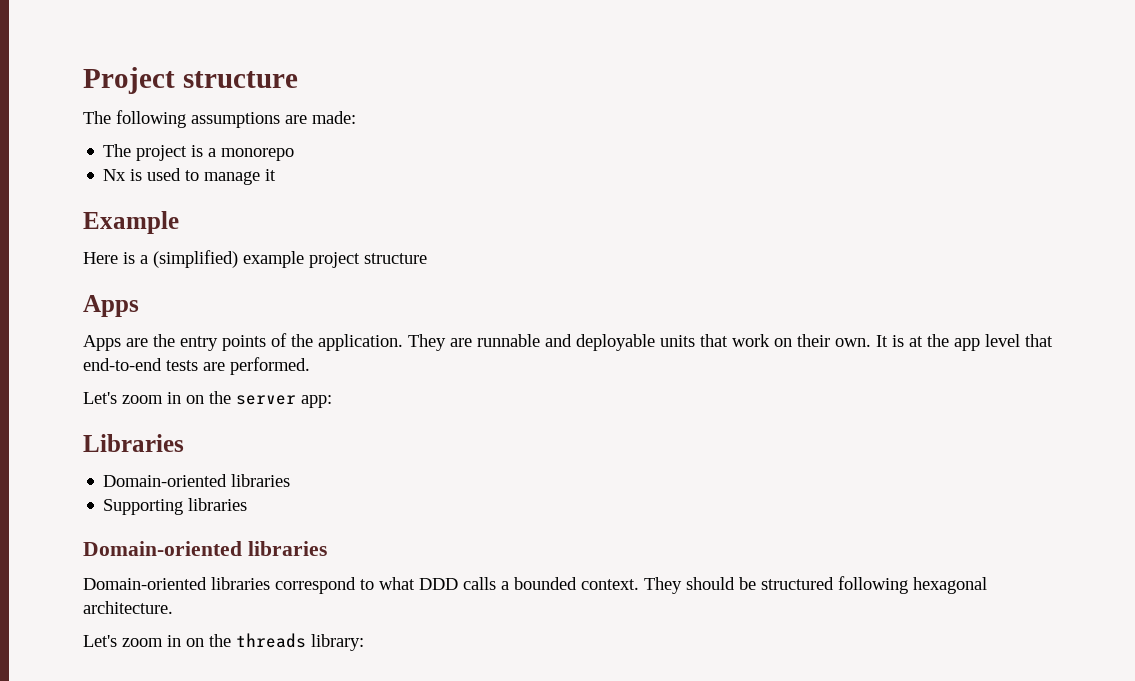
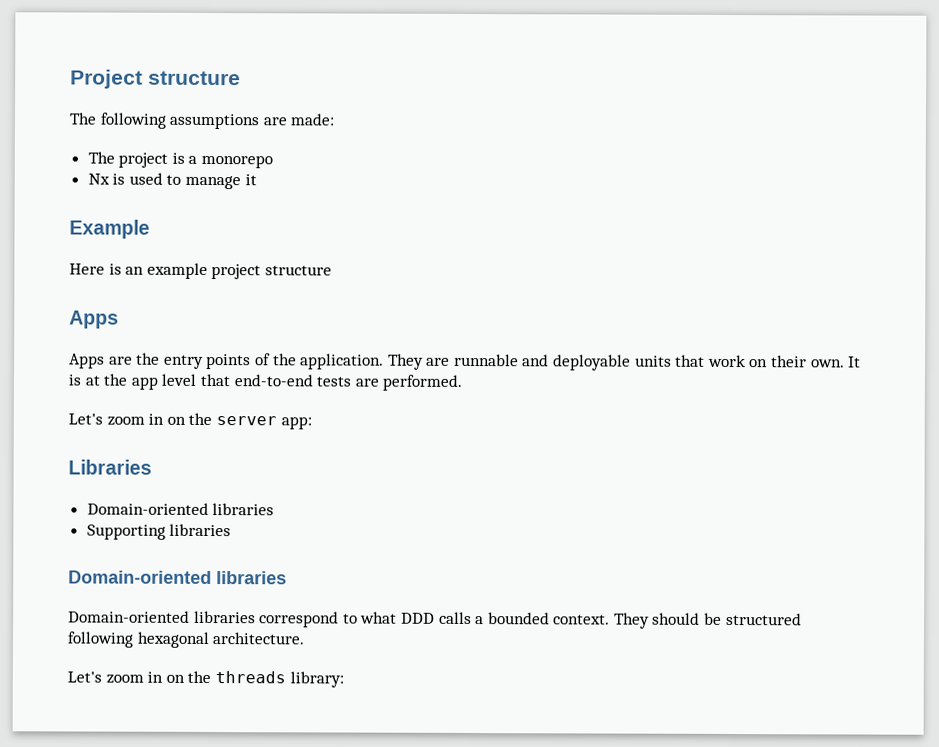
- Here is a (simplified) example project structure
+ Here is an example project structure

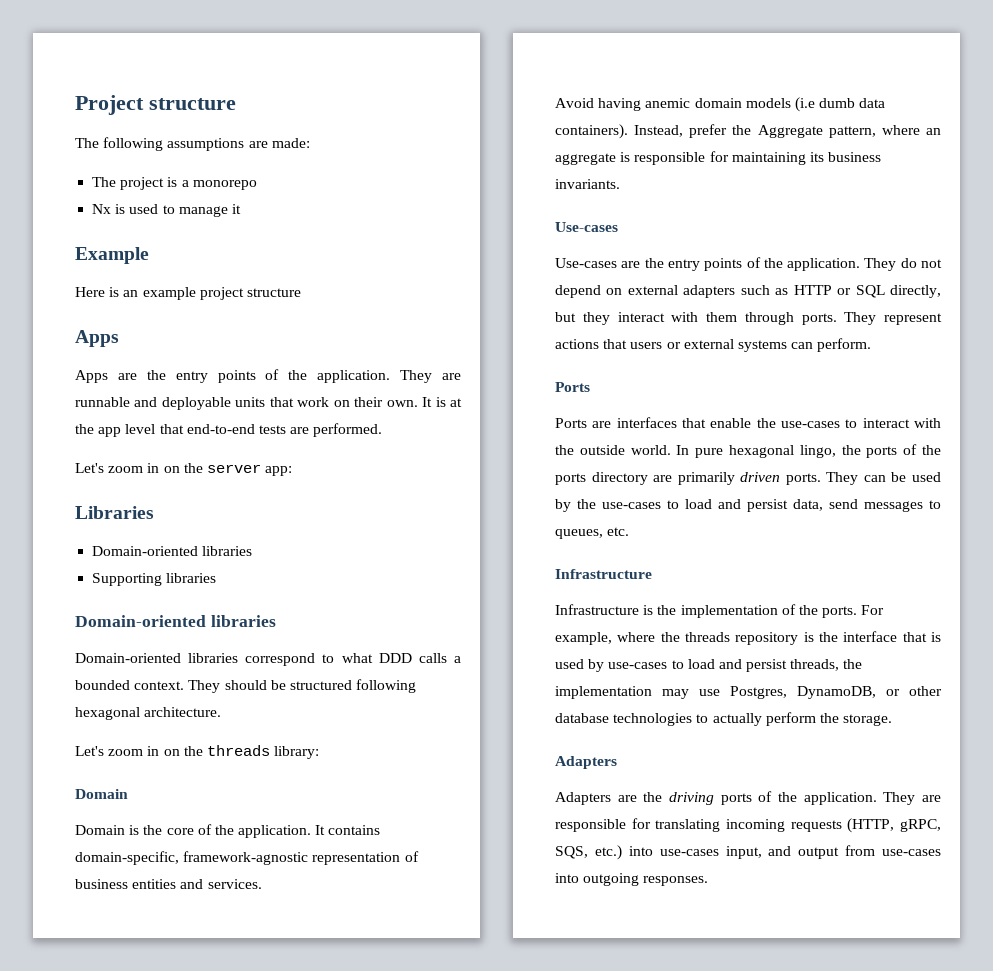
  Let's zoom in on the threads library:
+ Domain
+ Domain is the core of the application. It contains domain-specific, framework-agnostic representation of business entities and services.
+ Avoid having anemic domain models (i.e dumb data containers). Instead, prefer the Aggregate pattern, where an aggregate is responsible for maintaining its business invariants.
+ Use-cases
+ Use-cases are the entry points of the application. They do not depend on external adapters such as HTTP or SQL directly, but they interact with them through ports. They represent actions that users or external systems can perform.
+ Ports
+ Ports are interfaces that enable the use-cases to interact with the outside world. In pure hexagonal lingo, the ports of the ports directory are primarily driven ports. They can be used by the use-cases to load and persist data, send messages to queues, etc.
+ Infrastructure
+ Infrastructure is the implementation of the ports. For example, where the threads repository is the interface that is used by use-cases to load and persist threads, the implementation may use Postgres, DynamoDB, or other database technologies to actually perform the storage.
+ Adapters
+ Adapters are the driving ports of the application. They are responsible for translating incoming requests (HTTP, gRPC, SQS, etc.) into use-cases input, and output from use-cases into outgoing responses.

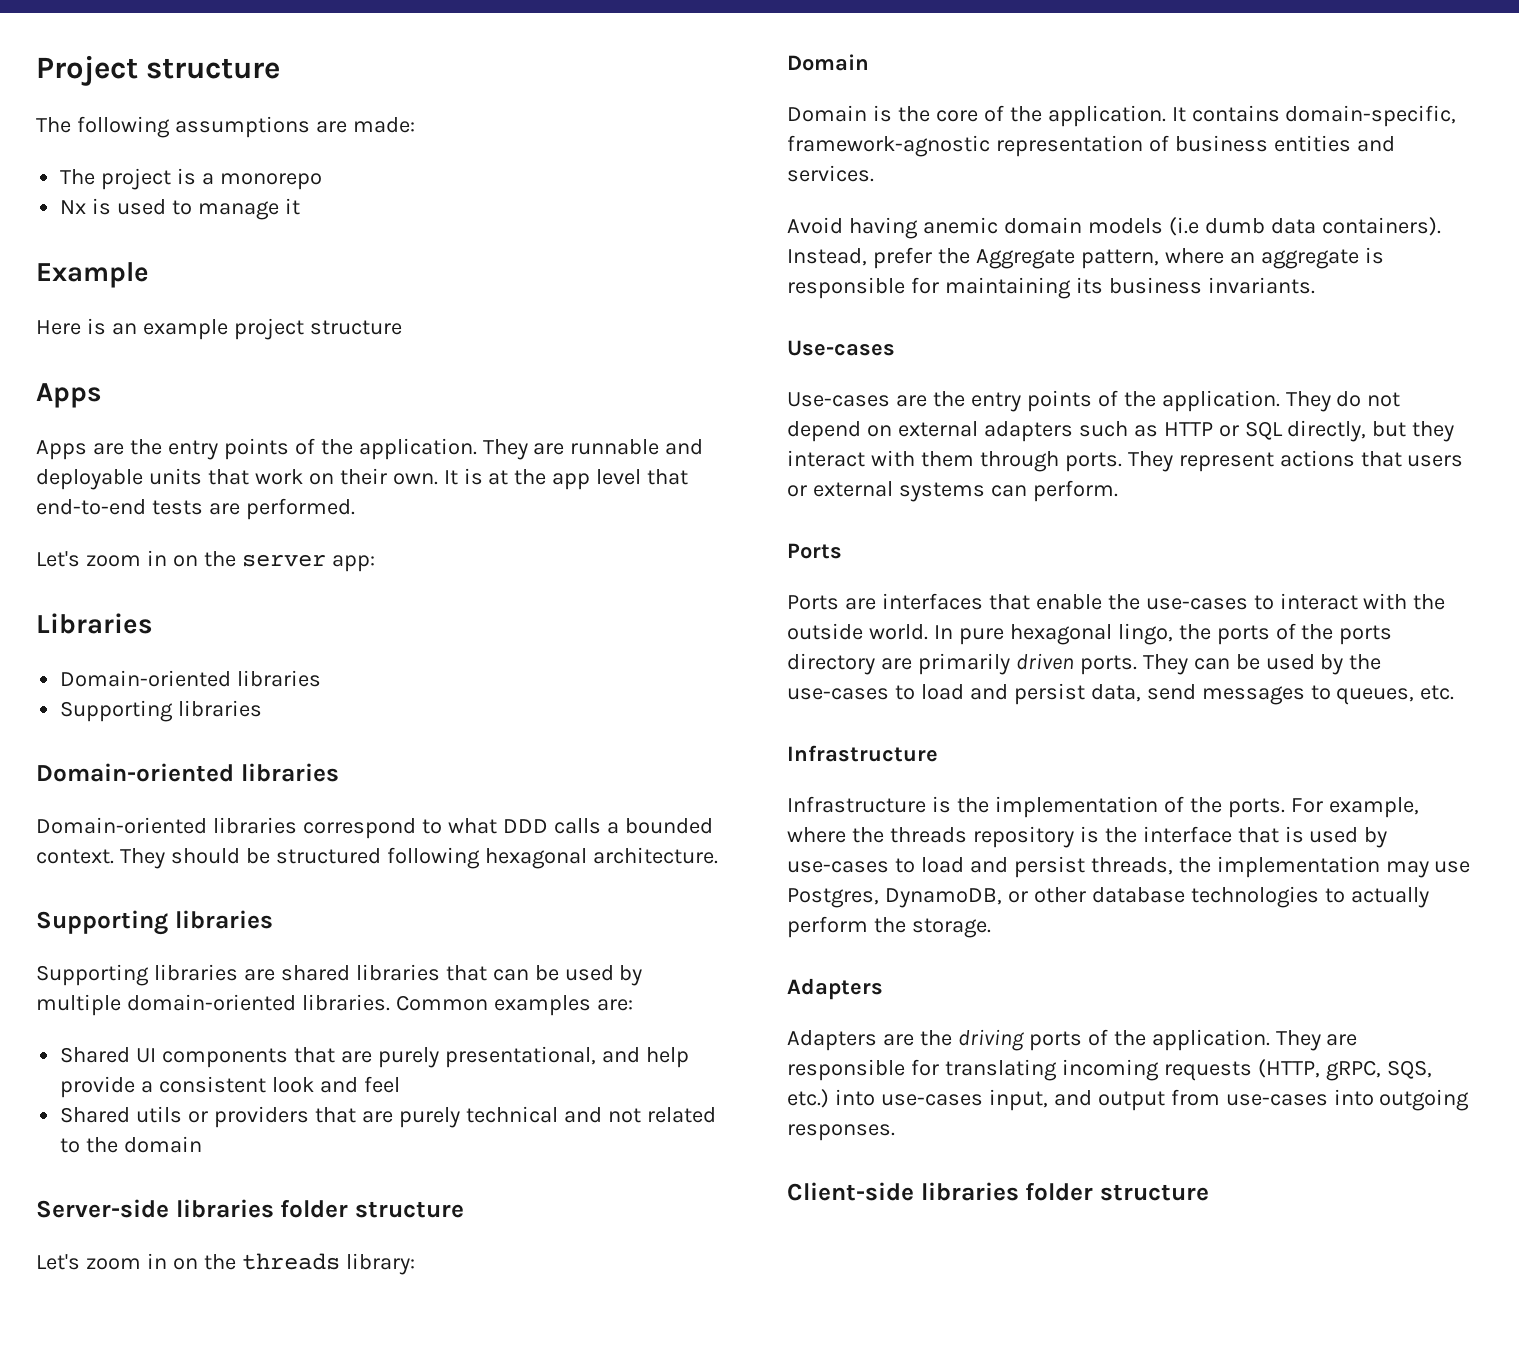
  They should be structured following hexagonal architecture.
+ Supporting libraries
+ Supporting libraries are shared libraries that can be used by multiple domain-oriented libraries. Common examples are:
+ Shared UI components that are purely presentational, and help provide a consistent look and feel
+ Shared utils or providers that are purely technical and not related to the domain
+ Server-side libraries folder structure
+ Client-side libraries folder structure

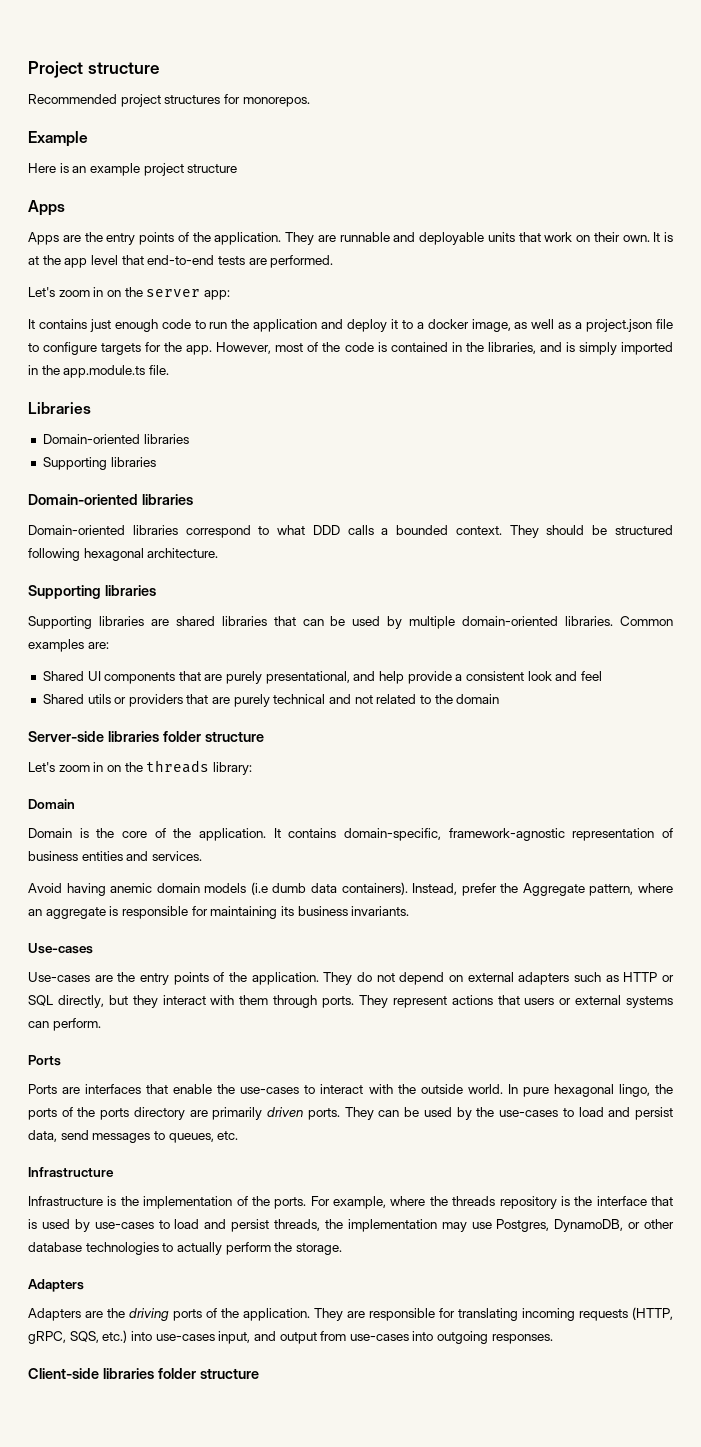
- The following assumptions are made:
- The project is a monorepo
- Nx is used to manage it
+ Recommended project structures for monorepos.
+ It contains just enough code to run the application and deploy it to a docker image, as well as a project.json file to configure targets for the app. However, most of the code is contained in the libraries, and is simply imported in the app.module.ts file.

